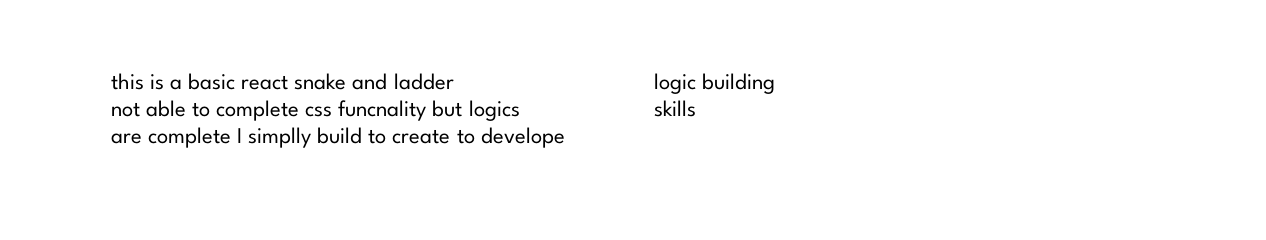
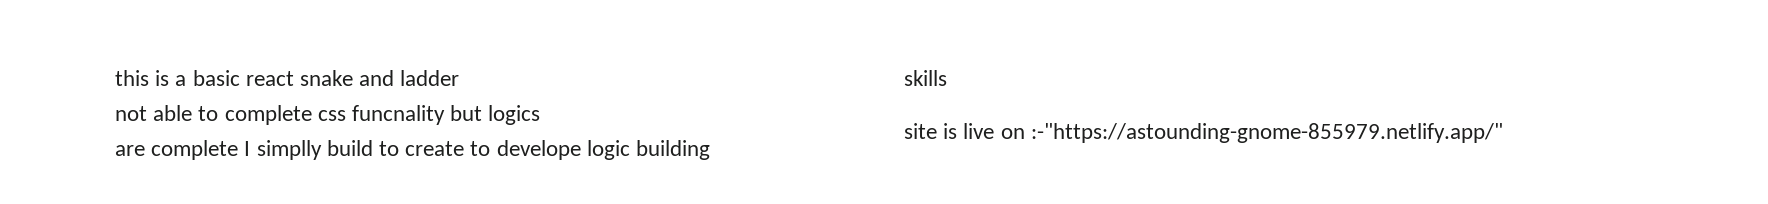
+ site is live on :-"https://astounding-gnome-855979.netlify.app/"

